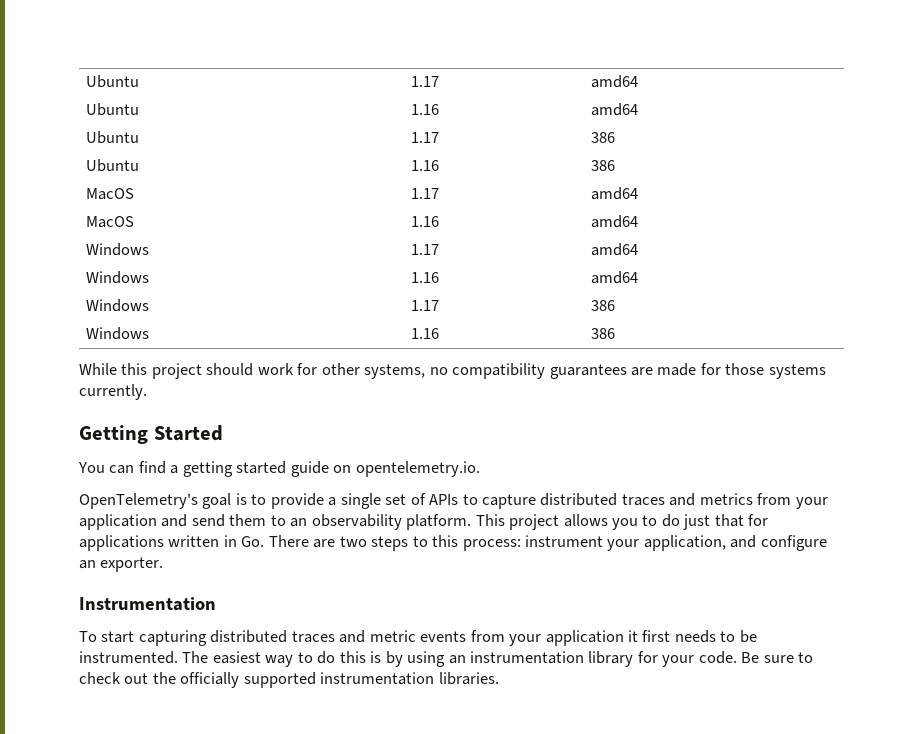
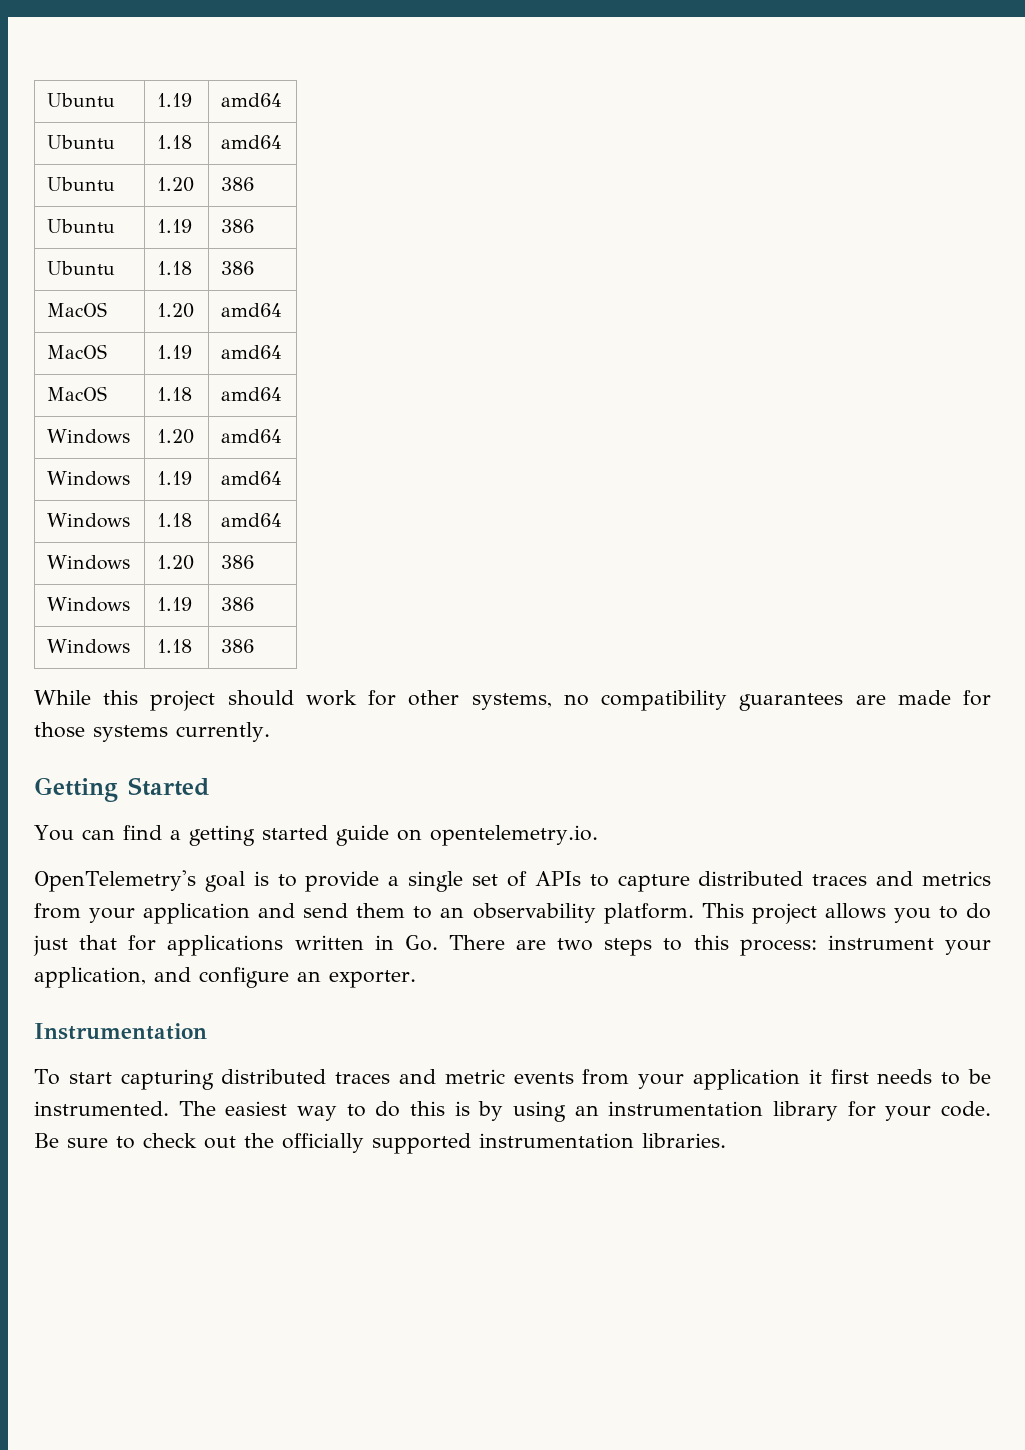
- Ubuntu | 1.17 | amd64
- Ubuntu | 1.16 | amd64
- Ubuntu | 1.17 | 386
- Ubuntu | 1.16 | 386
+ Ubuntu | 1.19 | amd64
+ Ubuntu | 1.18 | amd64
+ Ubuntu | 1.20 | 386
+ Ubuntu | 1.19 | 386
+ Ubuntu | 1.18 | 386
- MacOS | 1.17 | amd64
- MacOS | 1.16 | amd64
- Windows | 1.17 | amd64
- Windows | 1.16 | amd64
- Windows | 1.17 | 386
- Windows | 1.16 | 386
+ MacOS | 1.20 | amd64
+ MacOS | 1.19 | amd64
+ MacOS | 1.18 | amd64
+ Windows | 1.20 | amd64
+ Windows | 1.19 | amd64
+ Windows | 1.18 | amd64
+ Windows | 1.20 | 386
+ Windows | 1.19 | 386
+ Windows | 1.18 | 386

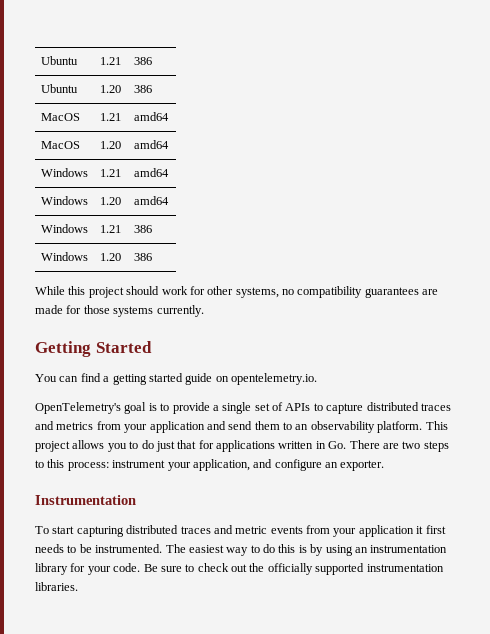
- Ubuntu | 1.19 | amd64
- Ubuntu | 1.18 | amd64
+ Ubuntu | 1.21 | 386
  Ubuntu | 1.20 | 386
- Ubuntu | 1.19 | 386
- Ubuntu | 1.18 | 386
+ MacOS | 1.21 | amd64
  MacOS | 1.20 | amd64
- MacOS | 1.19 | amd64
- MacOS | 1.18 | amd64
+ Windows | 1.21 | amd64
- Windows | 1.19 | amd64
- Windows | 1.18 | amd64
+ Windows | 1.21 | 386
  Windows | 1.20 | 386
- Windows | 1.19 | 386
- Windows | 1.18 | 386

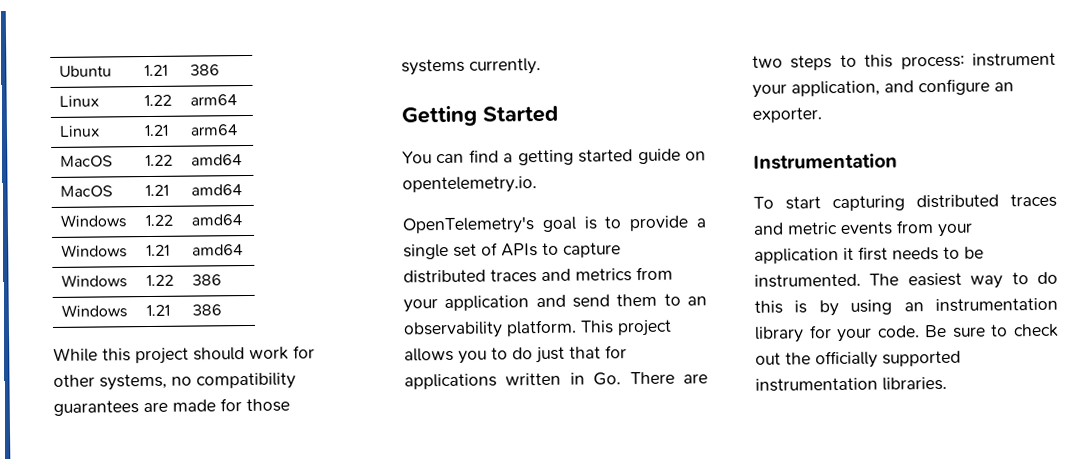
- Ubuntu | 1.20 | 386
+ Linux | 1.22 | arm64
+ Linux | 1.21 | arm64
+ MacOS | 1.22 | amd64
- MacOS | 1.20 | amd64
+ Windows | 1.22 | amd64
- Windows | 1.20 | amd64
- Windows | 1.21 | 386
+ Windows | 1.22 | 386
- Windows | 1.20 | 386
+ Windows | 1.21 | 386

